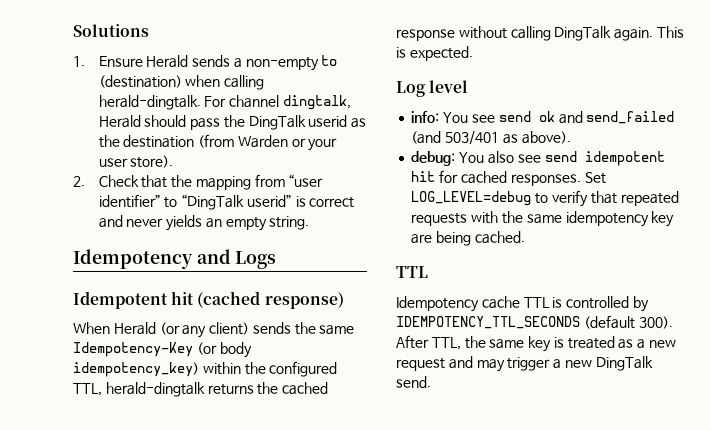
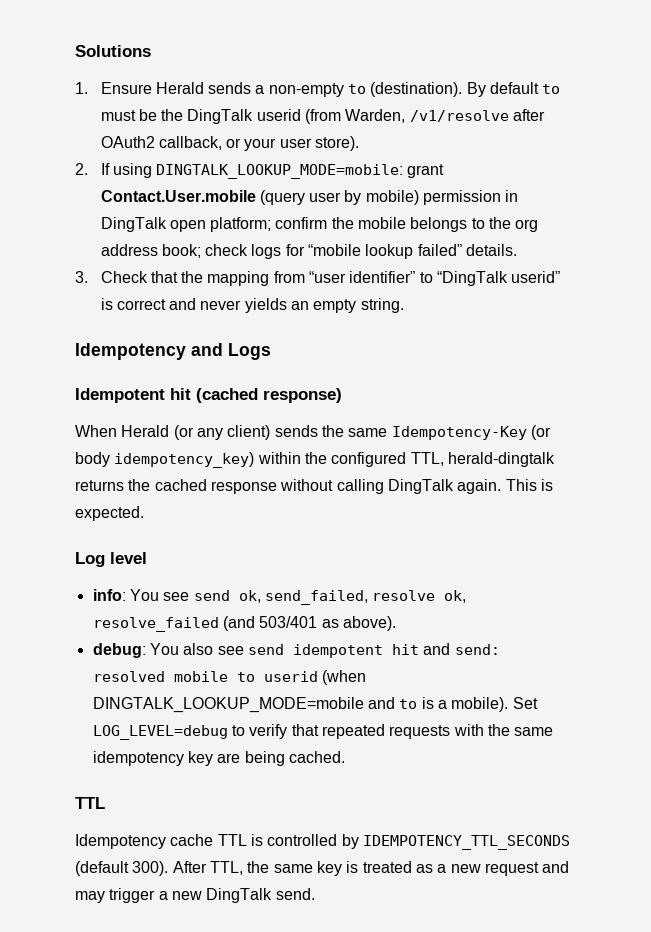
- 1. Ensure Herald sends a non-empty to (destination) when calling herald-dingtalk. For channel dingtalk, Herald should pass the DingTalk userid as the destination (from Warden or your user store).
- 2. Check that the mapping from “user identifier” to “DingTalk userid” is correct and never yields an empty string.
+ 1. Ensure Herald sends a non-empty to (destination). By default to must be the DingTalk userid (from Warden, /v1/resolve after OAuth2 callback, or your user store).
+ 2. If using DINGTALK_LOOKUP_MODE=mobile: grant Contact.User.mobile (query user by mobile) permission in DingTalk open platform; confirm the mobile belongs to the org address book; check logs for “mobile lookup failed” details.
+ 3. Check that the mapping from “user identifier” to “DingTalk userid” is correct and never yields an empty string.
- info: You see send ok and send_failed (and 503/401 as above).
+ info: You see send ok, send_failed, resolve ok, resolve_failed (and 503/401 as above).
- debug: You also see send idempotent hit for cached responses.
+ debug: You also see send idempotent hit and send: resolved mobile to userid (when DINGTALK_LOOKUP_MODE=mobile and to is a mobile).

